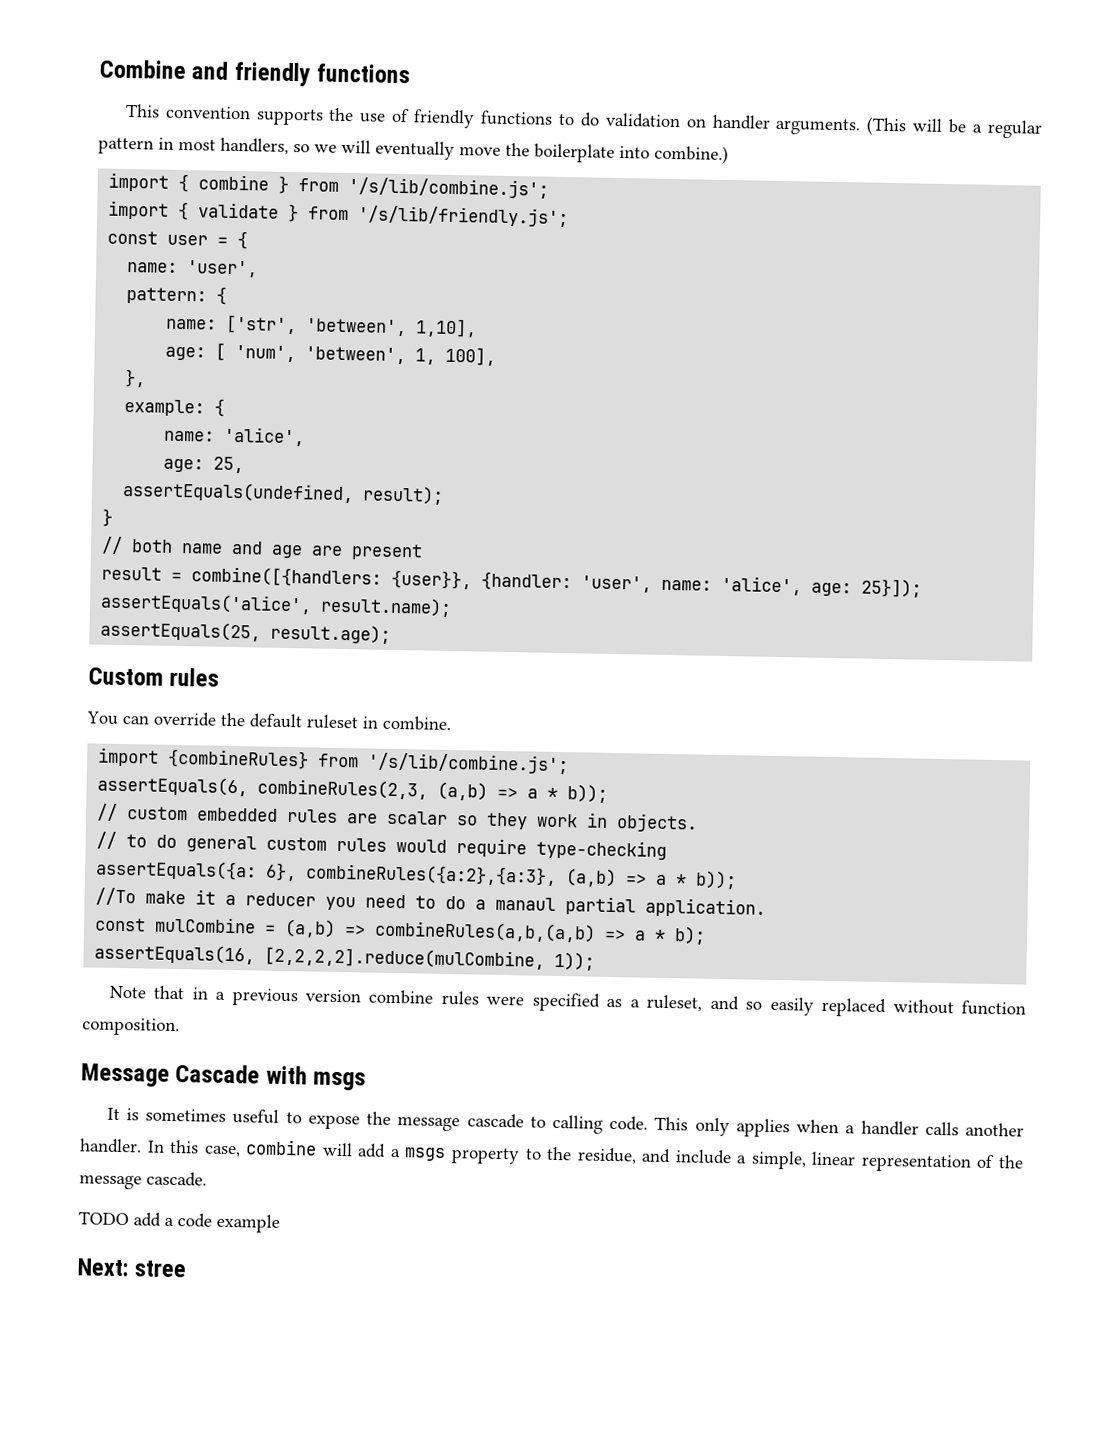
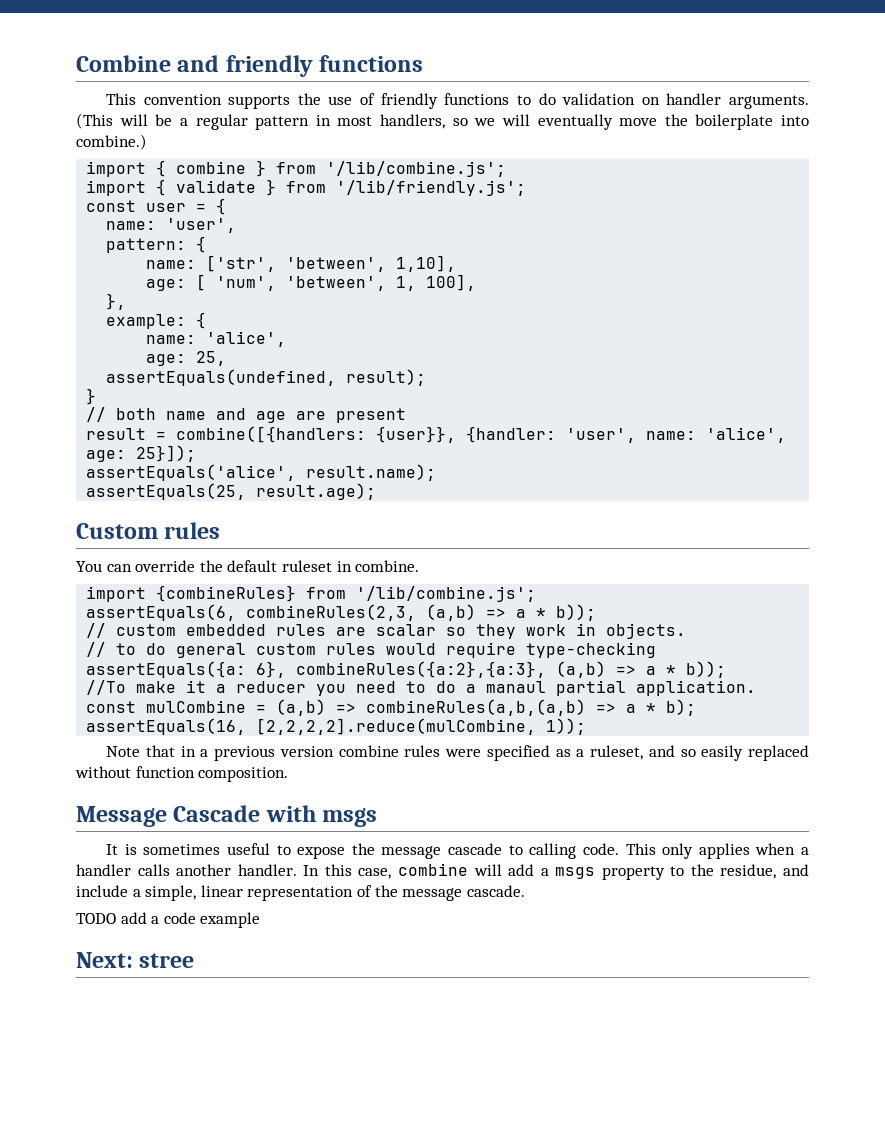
- import { combine } from '/s/lib/combine.js';
+ import { combine } from '/lib/combine.js';
- import { validate } from '/s/lib/friendly.js';
+ import { validate } from '/lib/friendly.js';
- import {combineRules} from '/s/lib/combine.js';
+ import {combineRules} from '/lib/combine.js';

